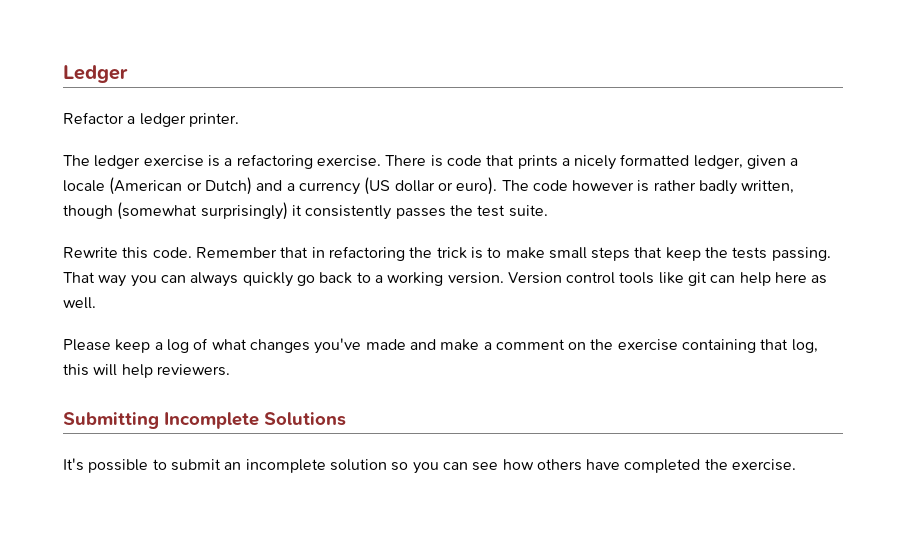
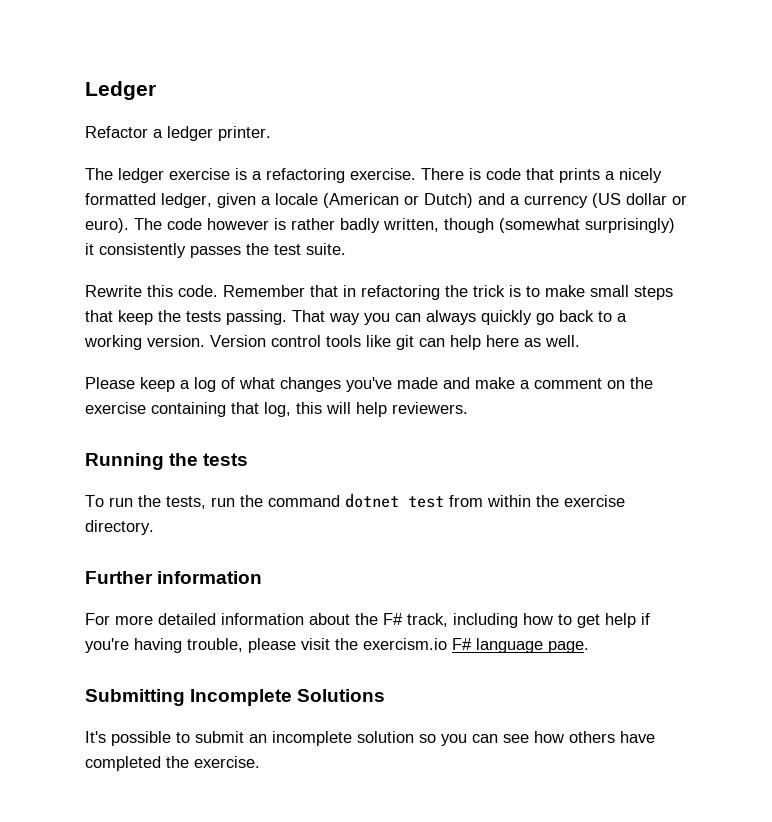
+ Running the tests
+ To run the tests, run the command dotnet test from within the exercise directory.
+ Further information
+ For more detailed information about the F# track, including how to get help if you're having trouble, please visit the exercism.io F# language page.

